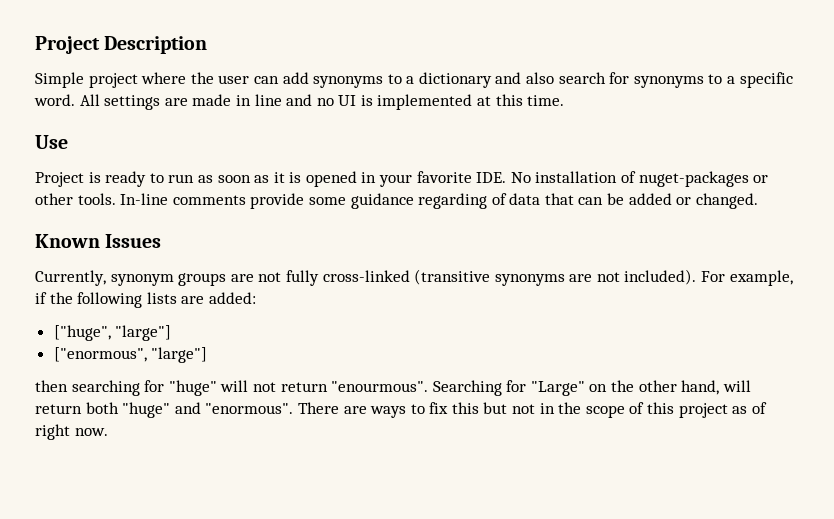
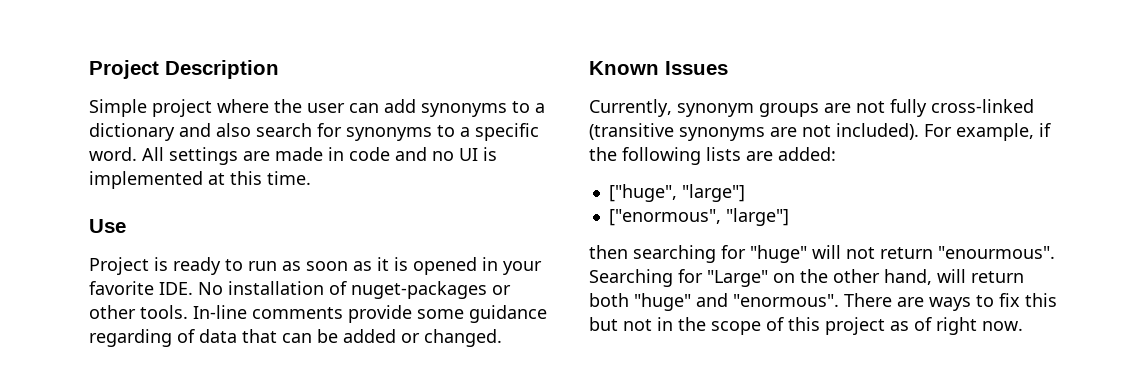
- All settings are made in line and no UI is implemented at this time.
+ All settings are made in code and no UI is implemented at this time.

